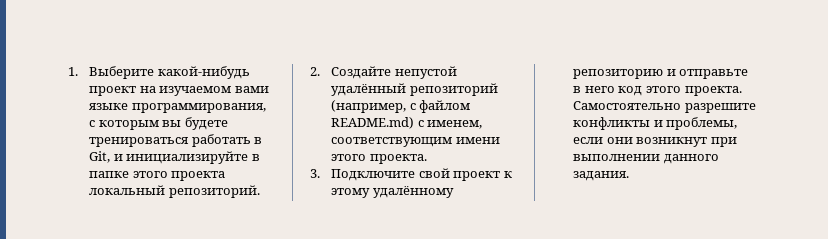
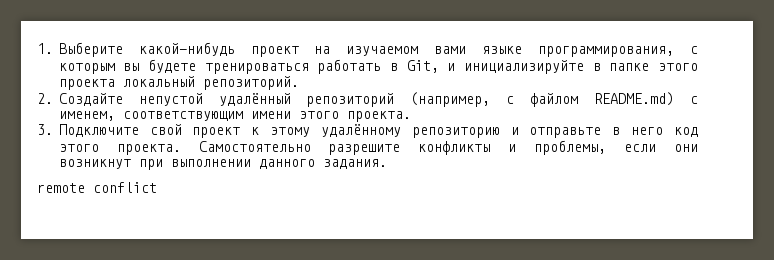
+ remote conflict

